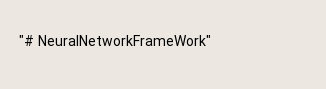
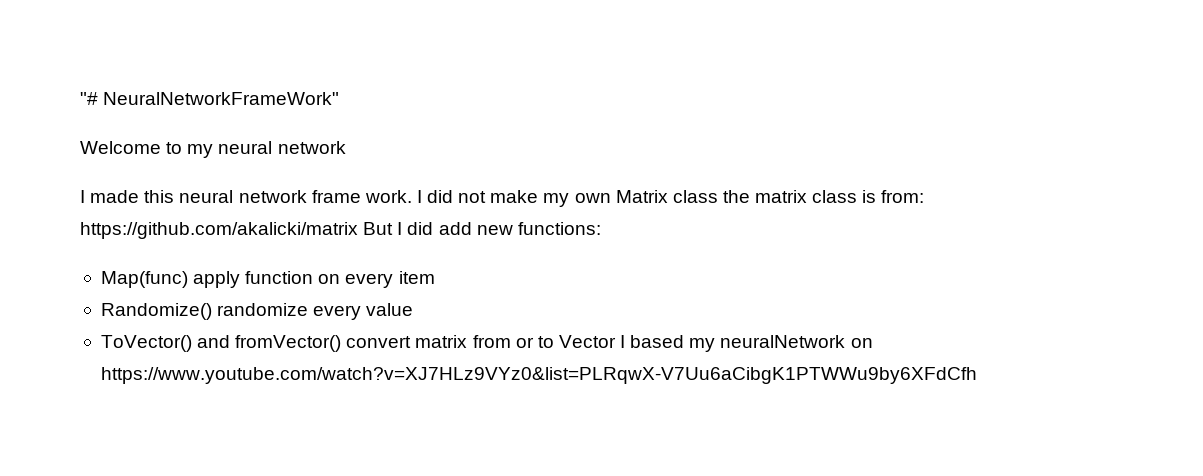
+ Welcome to my neural network
+ I made this neural network frame work. I did not make my own Matrix class the matrix class is from: https://github.com/akalicki/matrix But I did add new functions:
+ Map(func) apply function on every item
+ Randomize() randomize every value
+ ToVector() and fromVector() convert matrix from or to Vector I based my neuralNetwork on https://www.youtube.com/watch?v=XJ7HLz9VYz0&list=PLRqwX-V7Uu6aCibgK1PTWWu9by6XFdCfh

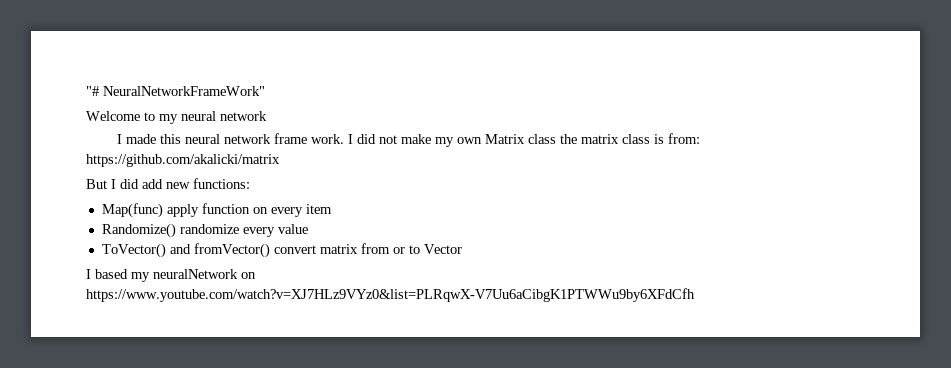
- I did not make my own Matrix class the matrix class is from: https://github.com/akalicki/matrix But I did add new functions:
+ I did not make my own Matrix class the matrix class is from: https://github.com/akalicki/matrix
+ But I did add new functions:
- ToVector() and fromVector() convert matrix from or to Vector I based my neuralNetwork on https://www.youtube.com/watch?v=XJ7HLz9VYz0&list=PLRqwX-V7Uu6aCibgK1PTWWu9by6XFdCfh
+ ToVector() and fromVector() convert matrix from or to Vector
+ I based my neuralNetwork on https://www.youtube.com/watch?v=XJ7HLz9VYz0&list=PLRqwX-V7Uu6aCibgK1PTWWu9by6XFdCfh

